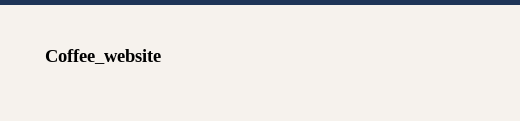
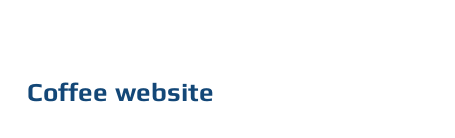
- Coffee_website
+ Coffee website

